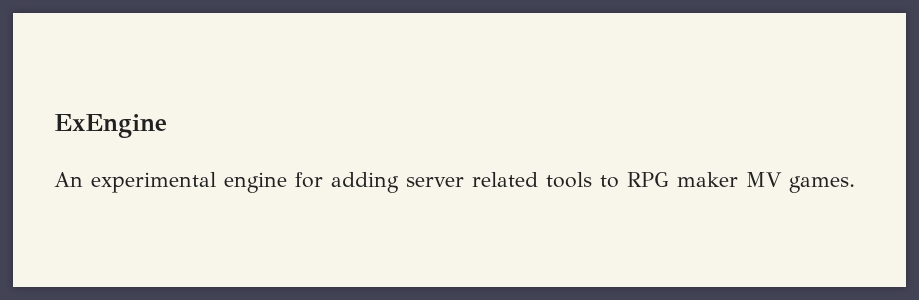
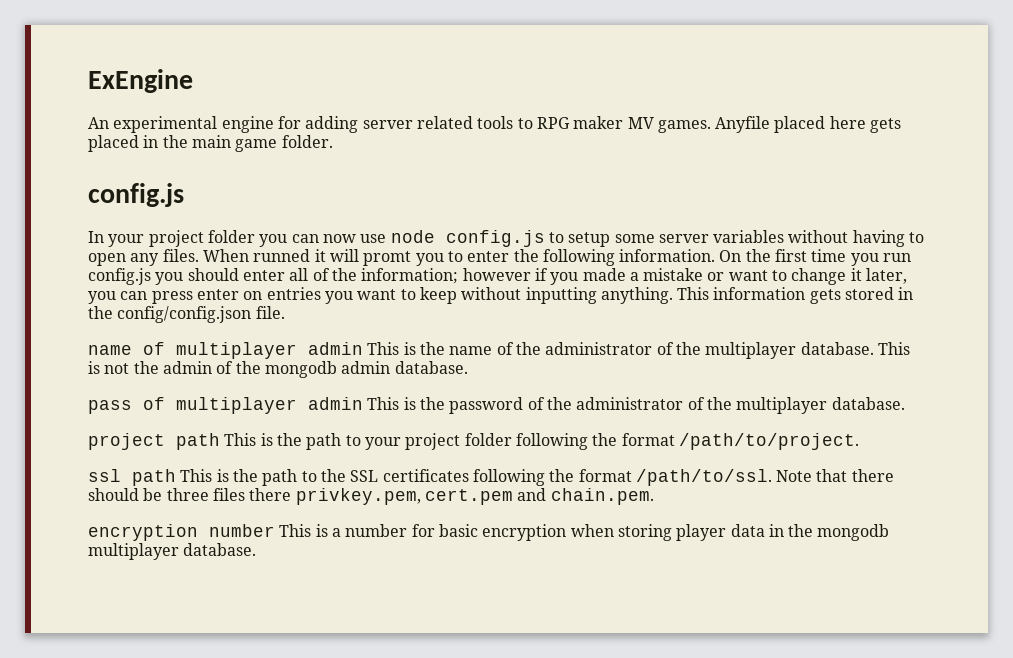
+ Anyfile placed here gets placed in the main game folder.
+ config.js
+ In your project folder you can now use node config.js to setup some server variables without having to open any files. When runned it will promt you to enter the following information. On the first time you run config.js you should enter all of the information; however if you made a mistake or want to change it later, you can press enter on entries you want to keep without inputting anything. This information gets stored in the config/config.json file.
+ name of multiplayer admin This is the name of the administrator of the multiplayer database. This is not the admin of the mongodb admin database.
+ pass of multiplayer admin This is the password of the administrator of the multiplayer database.
+ project path This is the path to your project folder following the format /path/to/project.
+ ssl path This is the path to the SSL certificates following the format /path/to/ssl. Note that there should be three files there privkey.pem, cert.pem and chain.pem.
+ encryption number This is a number for basic encryption when storing player data in the mongodb multiplayer database.

